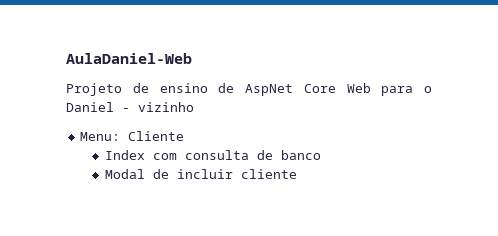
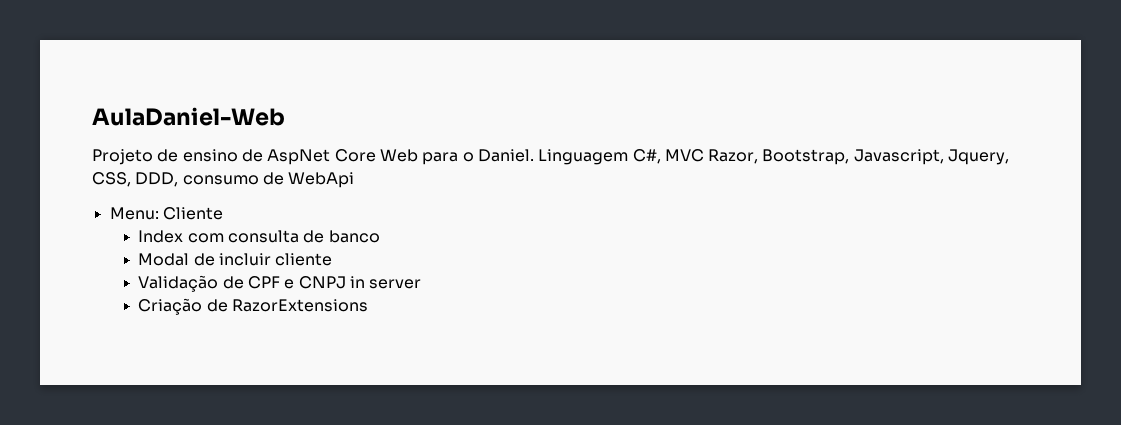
- Projeto de ensino de AspNet Core Web para o Daniel - vizinho
+ Projeto de ensino de AspNet Core Web para o Daniel. Linguagem C#, MVC Razor, Bootstrap, Javascript, Jquery, CSS, DDD, consumo de WebApi
+ Validação de CPF e CNPJ in server
+ Criação de RazorExtensions

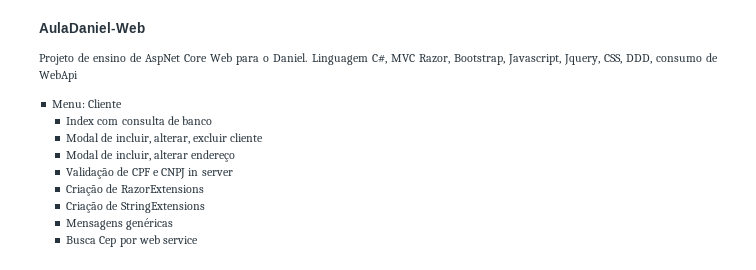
- Modal de incluir cliente
+ Modal de incluir, alterar, excluir cliente
+ Modal de incluir, alterar endereço
+ Criação de StringExtensions
+ Mensagens genéricas
+ Busca Cep por web service

